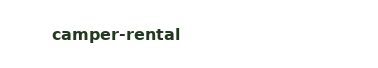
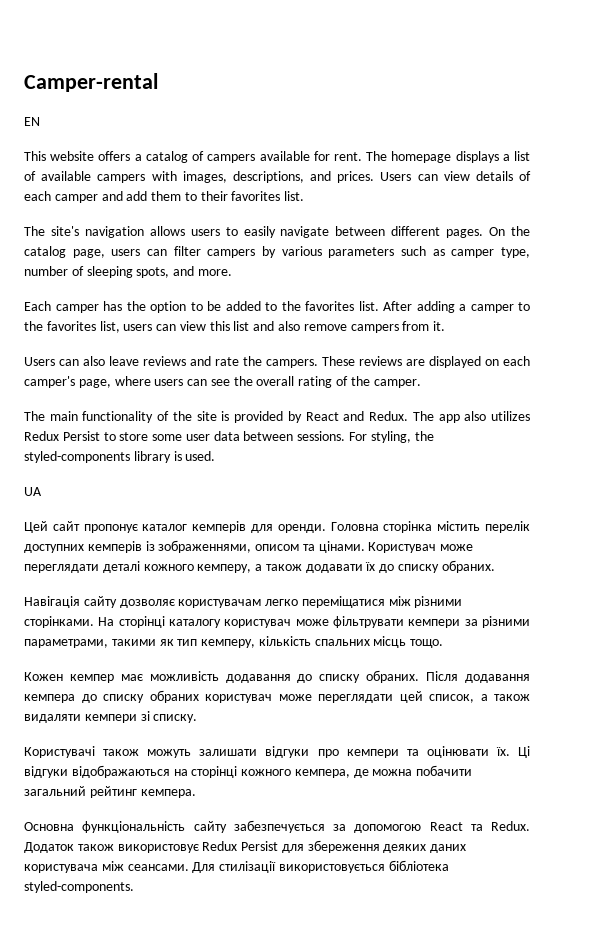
- camper-rental
+ Camper-rental
+ EN
+ This website offers a catalog of campers available for rent. The homepage displays a list of available campers with images, descriptions, and prices. Users can view details of each camper and add them to their favorites list.
+ The site's navigation allows users to easily navigate between different pages. On the catalog page, users can filter campers by various parameters such as camper type, number of sleeping spots, and more.
+ Each camper has the option to be added to the favorites list. After adding a camper to the favorites list, users can view this list and also remove campers from it.
+ Users can also leave reviews and rate the campers. These reviews are displayed on each camper's page, where users can see the overall rating of the camper.
+ The main functionality of the site is provided by React and Redux. The app also utilizes Redux Persist to store some user data between sessions. For styling, the styled-components library is used.
+ UA
+ Цей сайт пропонує каталог кемперів для оренди. Головна сторінка містить перелік доступних кемперів із зображеннями, описом та цінами. Користувач може переглядати деталі кожного кемперу, а також додавати їх до списку обраних.
+ Навігація сайту дозволяє користувачам легко переміщатися між різними сторінками. На сторінці каталогу користувач може фільтрувати кемпери за різними параметрами, такими як тип кемперу, кількість спальних місць тощо.
+ Кожен кемпер має можливість додавання до списку обраних. Після додавання кемпера до списку обраних користувач може переглядати цей список, а також видаляти кемпери зі списку.
+ Користувачі також можуть залишати відгуки про кемпери та оцінювати їх. Ці відгуки відображаються на сторінці кожного кемпера, де можна побачити загальний рейтинг кемпера.
+ Основна функціональність сайту забезпечується за допомогою React та Redux. Додаток також використовує Redux Persist для збереження деяких даних користувача між сеансами. Для стилізації використовується бібліотека styled-components.

